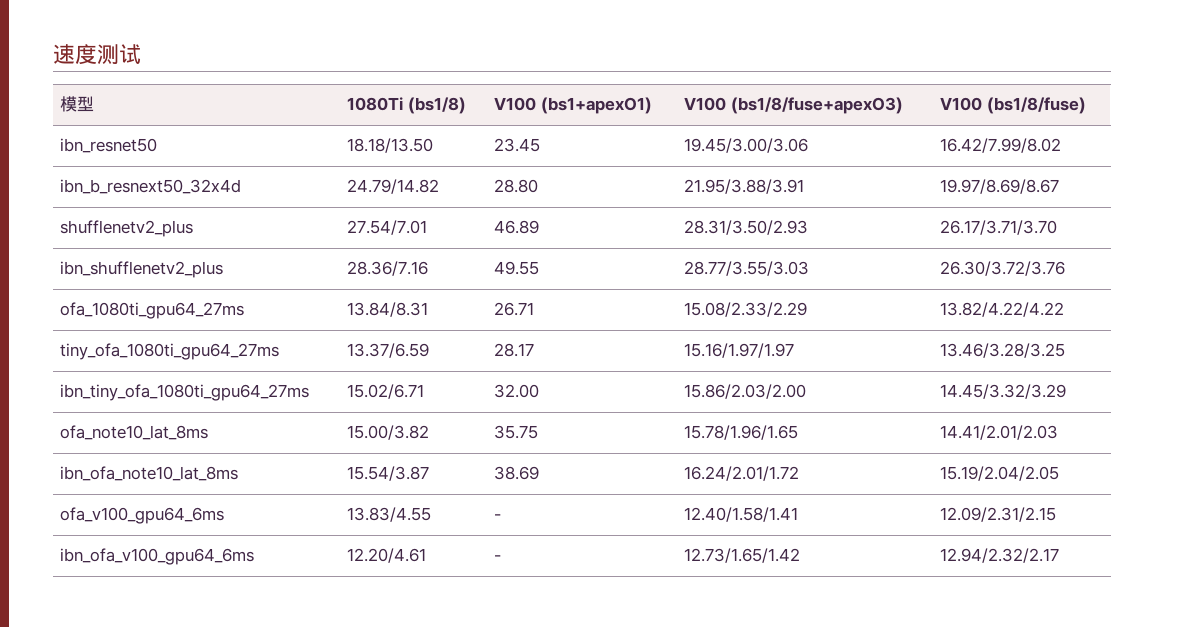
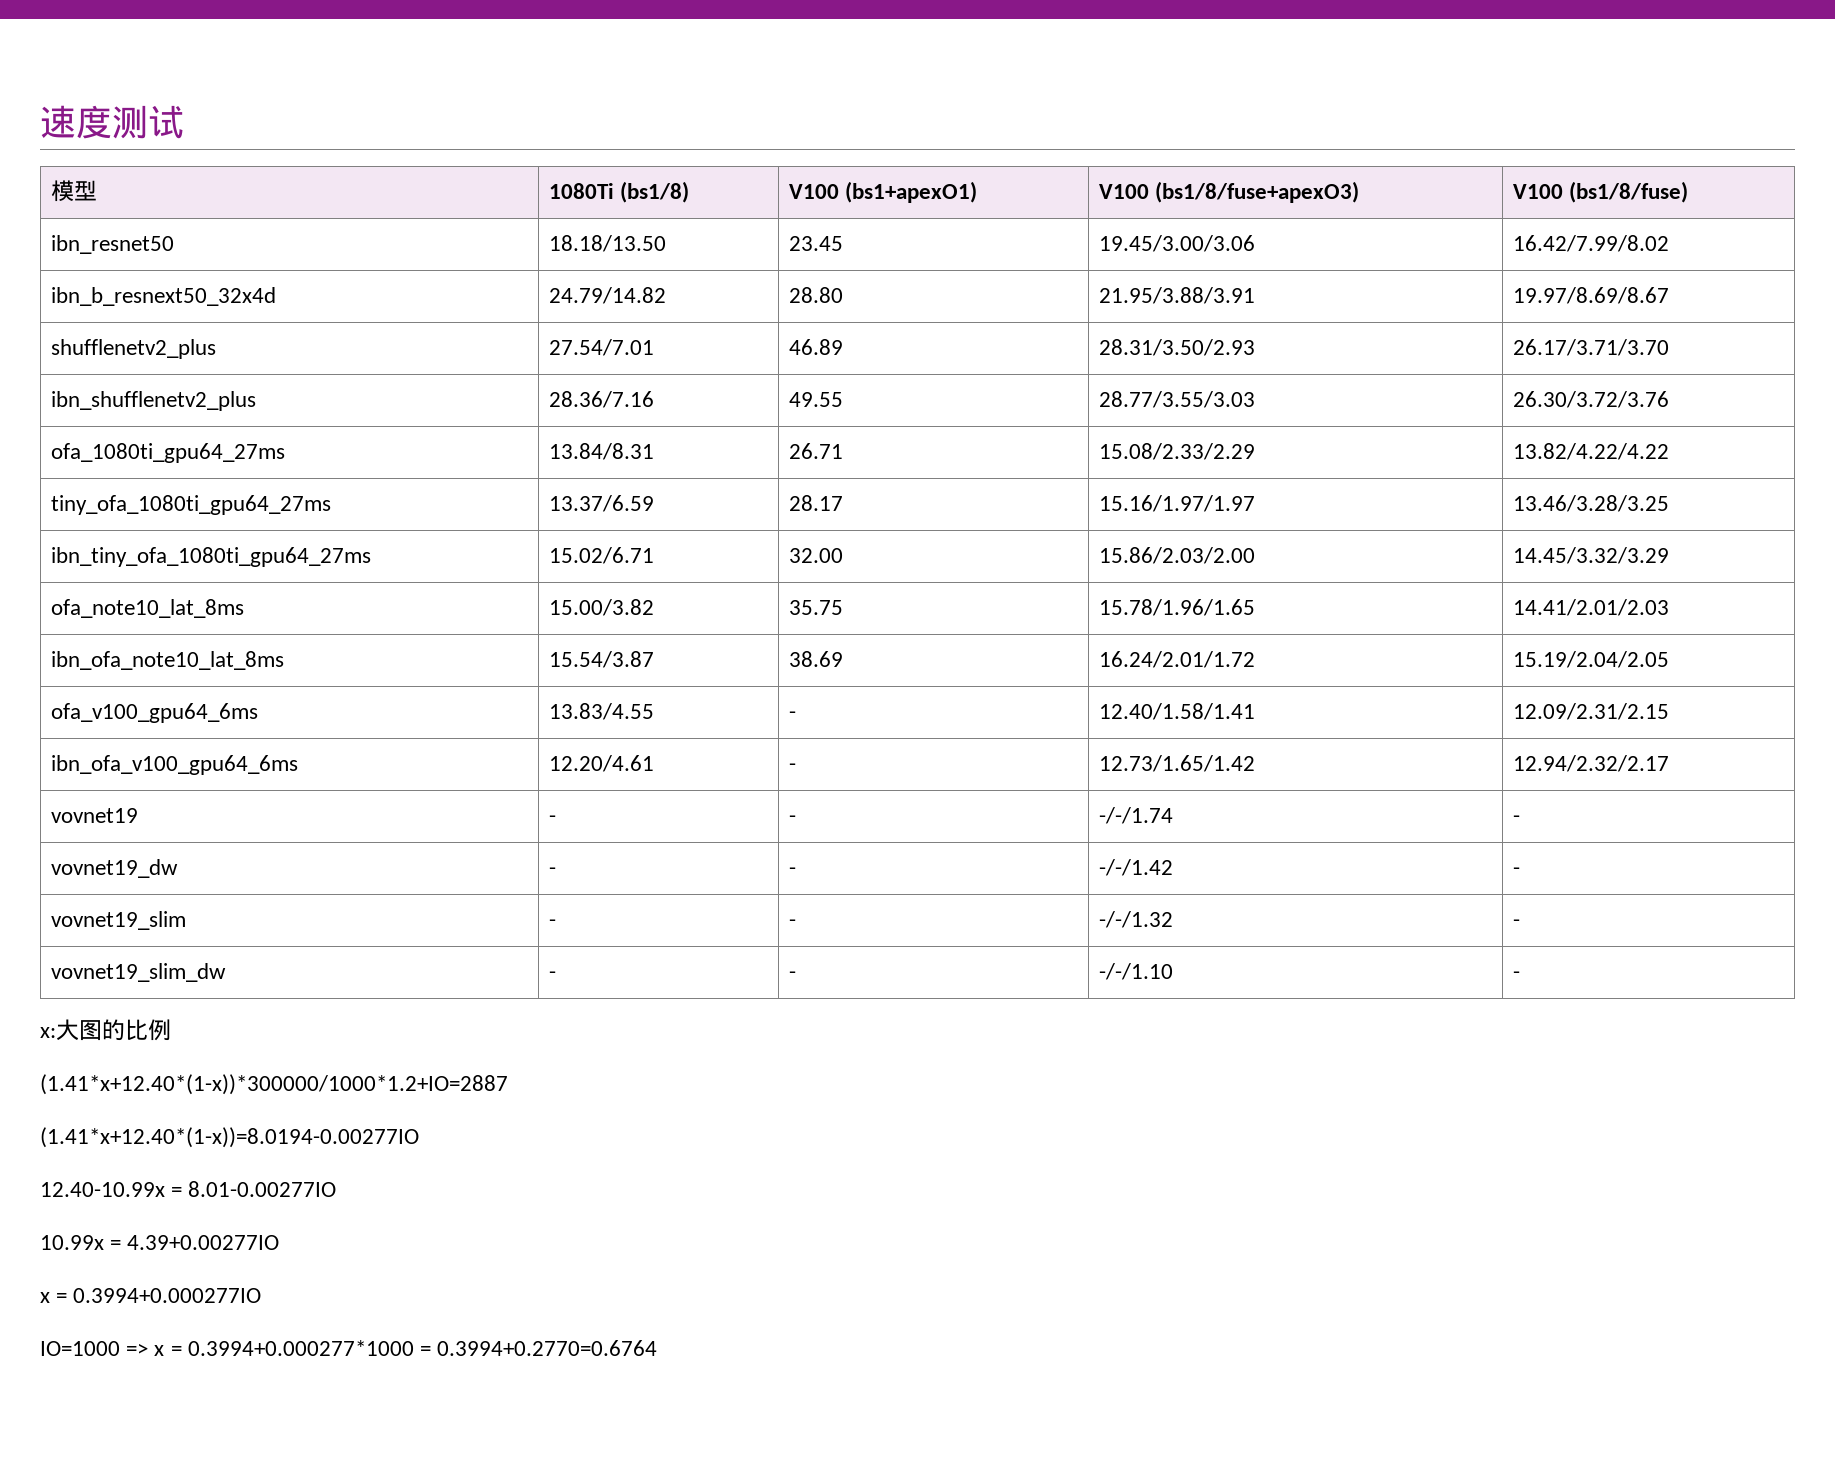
+ vovnet19 | - | - | -/-/1.74 | -
+ vovnet19_dw | - | - | -/-/1.42 | -
+ vovnet19_slim | - | - | -/-/1.32 | -
+ vovnet19_slim_dw | - | - | -/-/1.10 | -
+ x:大图的比例
+ (1.41*x+12.40*(1-x))*300000/1000*1.2+IO=2887
+ (1.41*x+12.40*(1-x))=8.0194-0.00277IO
+ 12.40-10.99x = 8.01-0.00277IO
+ 10.99x = 4.39+0.00277IO
+ x = 0.3994+0.000277IO
+ IO=1000 => x = 0.3994+0.000277*1000 = 0.3994+0.2770=0.6764

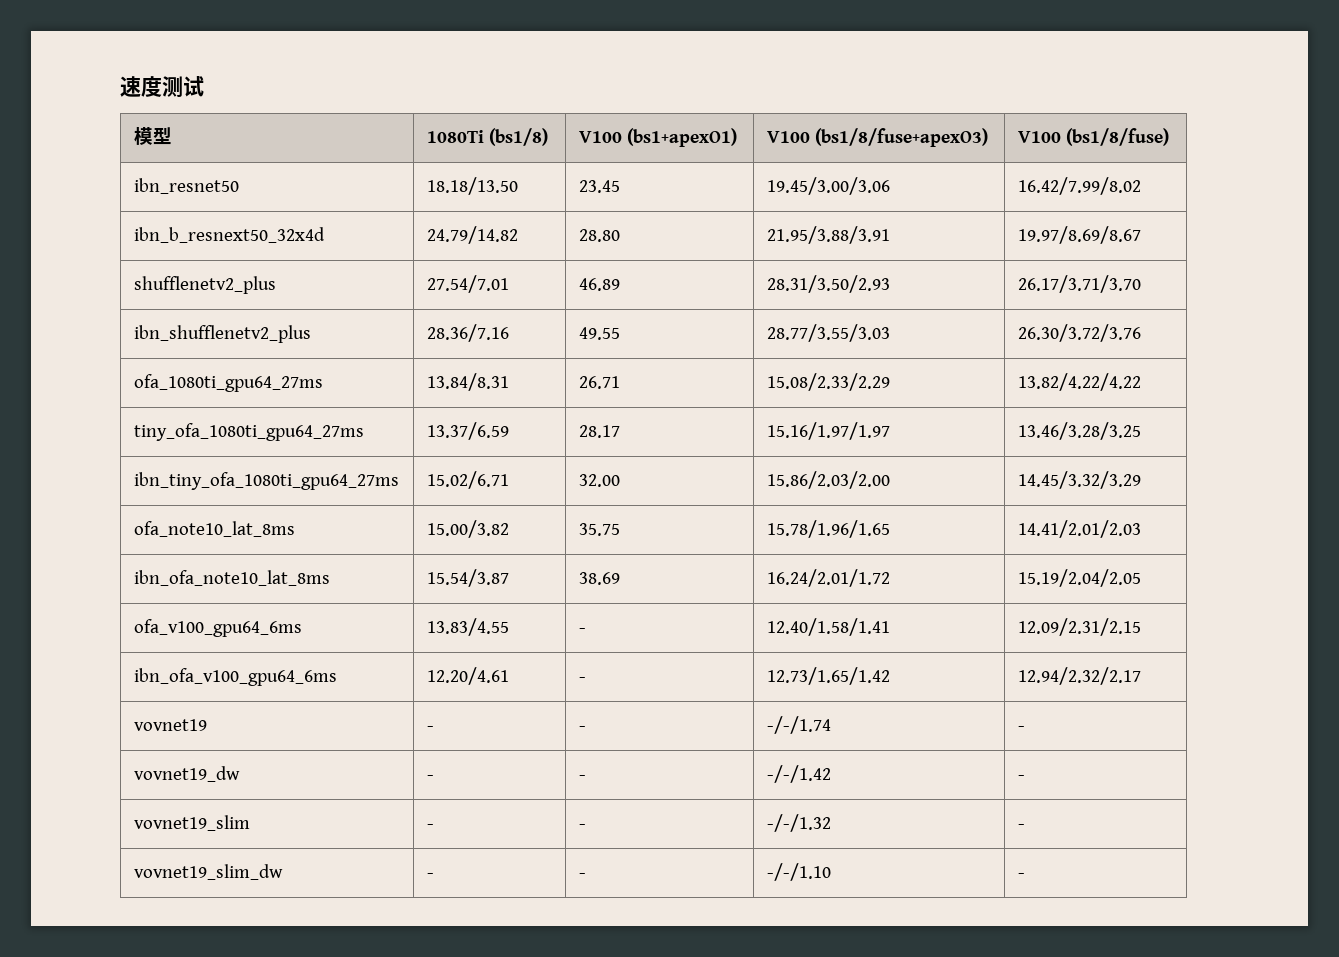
- x:大图的比例
- (1.41*x+12.40*(1-x))*300000/1000*1.2+IO=2887
- (1.41*x+12.40*(1-x))=8.0194-0.00277IO
- 12.40-10.99x = 8.01-0.00277IO
- 10.99x = 4.39+0.00277IO
- x = 0.3994+0.000277IO
- IO=1000 => x = 0.3994+0.000277*1000 = 0.3994+0.2770=0.6764

